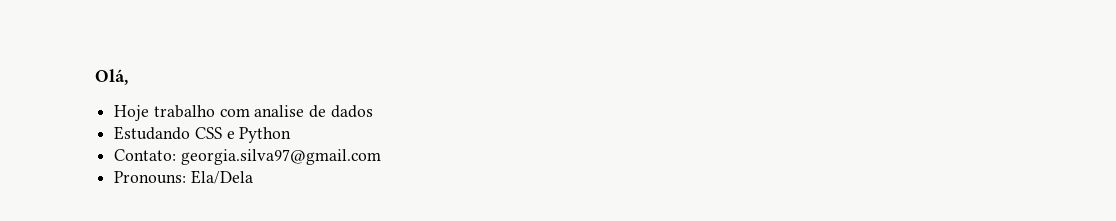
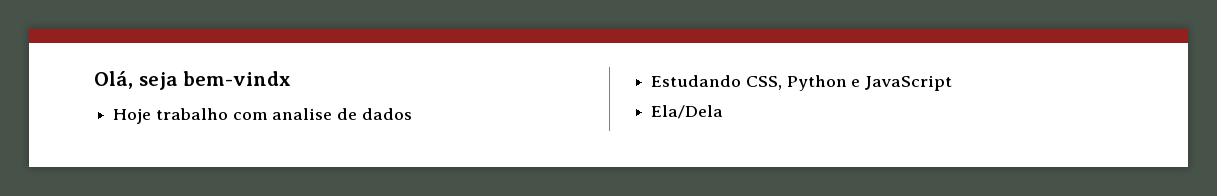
- Olá,
+ Olá, seja bem-vindx
- Estudando CSS e Python
- Contato: georgia.silva97@gmail.com
- Pronouns: Ela/Dela
+ Estudando CSS, Python e JavaScript
+ Ela/Dela

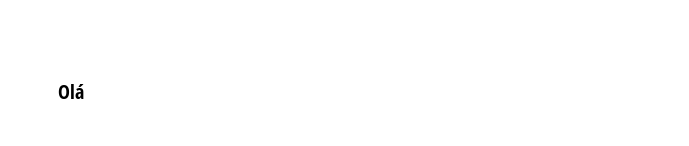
- Olá, seja bem-vindx
- Hoje trabalho com analise de dados
- Estudando CSS, Python e JavaScript
- Ela/Dela
+ Olá

